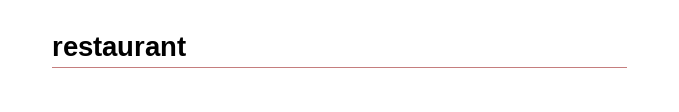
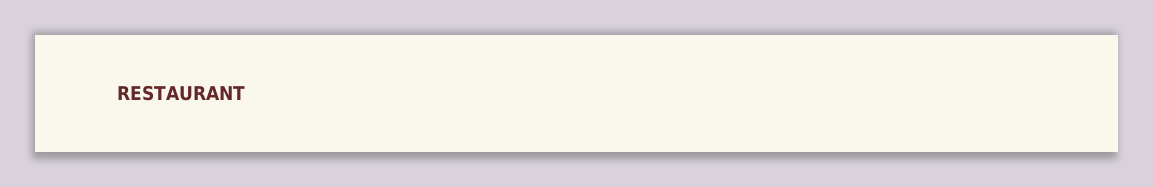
- restaurant
+ RESTAURANT

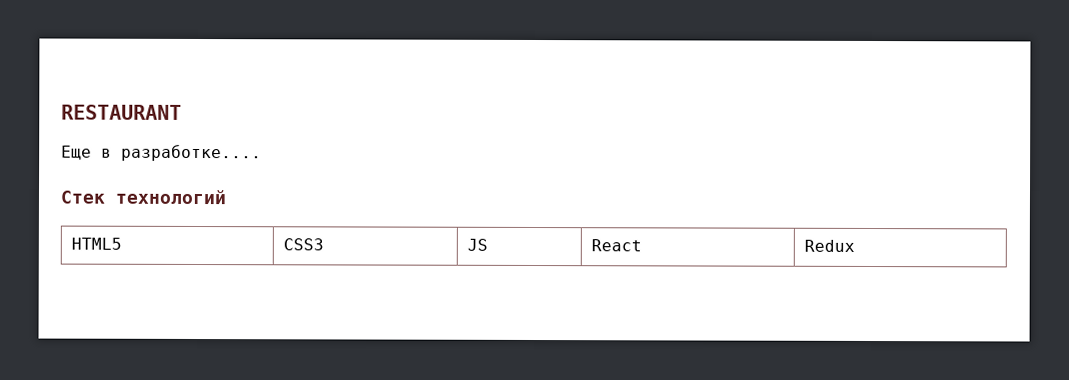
+ Еще в разработке....
+ Стек технологий
+ HTML5 | CSS3 | JS | React | Redux

